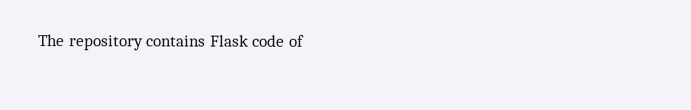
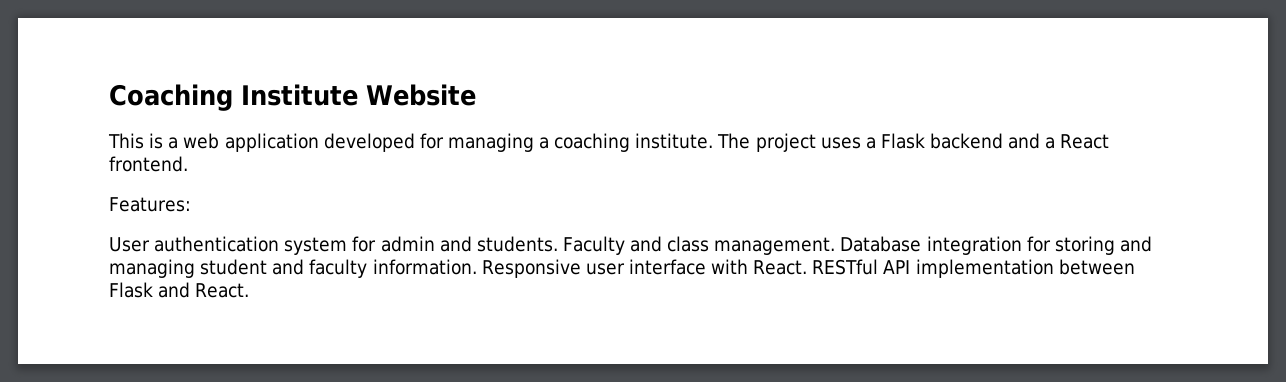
- The repository contains Flask code of
+ Coaching Institute Website
+ This is a web application developed for managing a coaching institute. The project uses a Flask backend and a React frontend.
+ Features:
+ User authentication system for admin and students. Faculty and class management. Database integration for storing and managing student and faculty information. Responsive user interface with React. RESTful API implementation between Flask and React.

